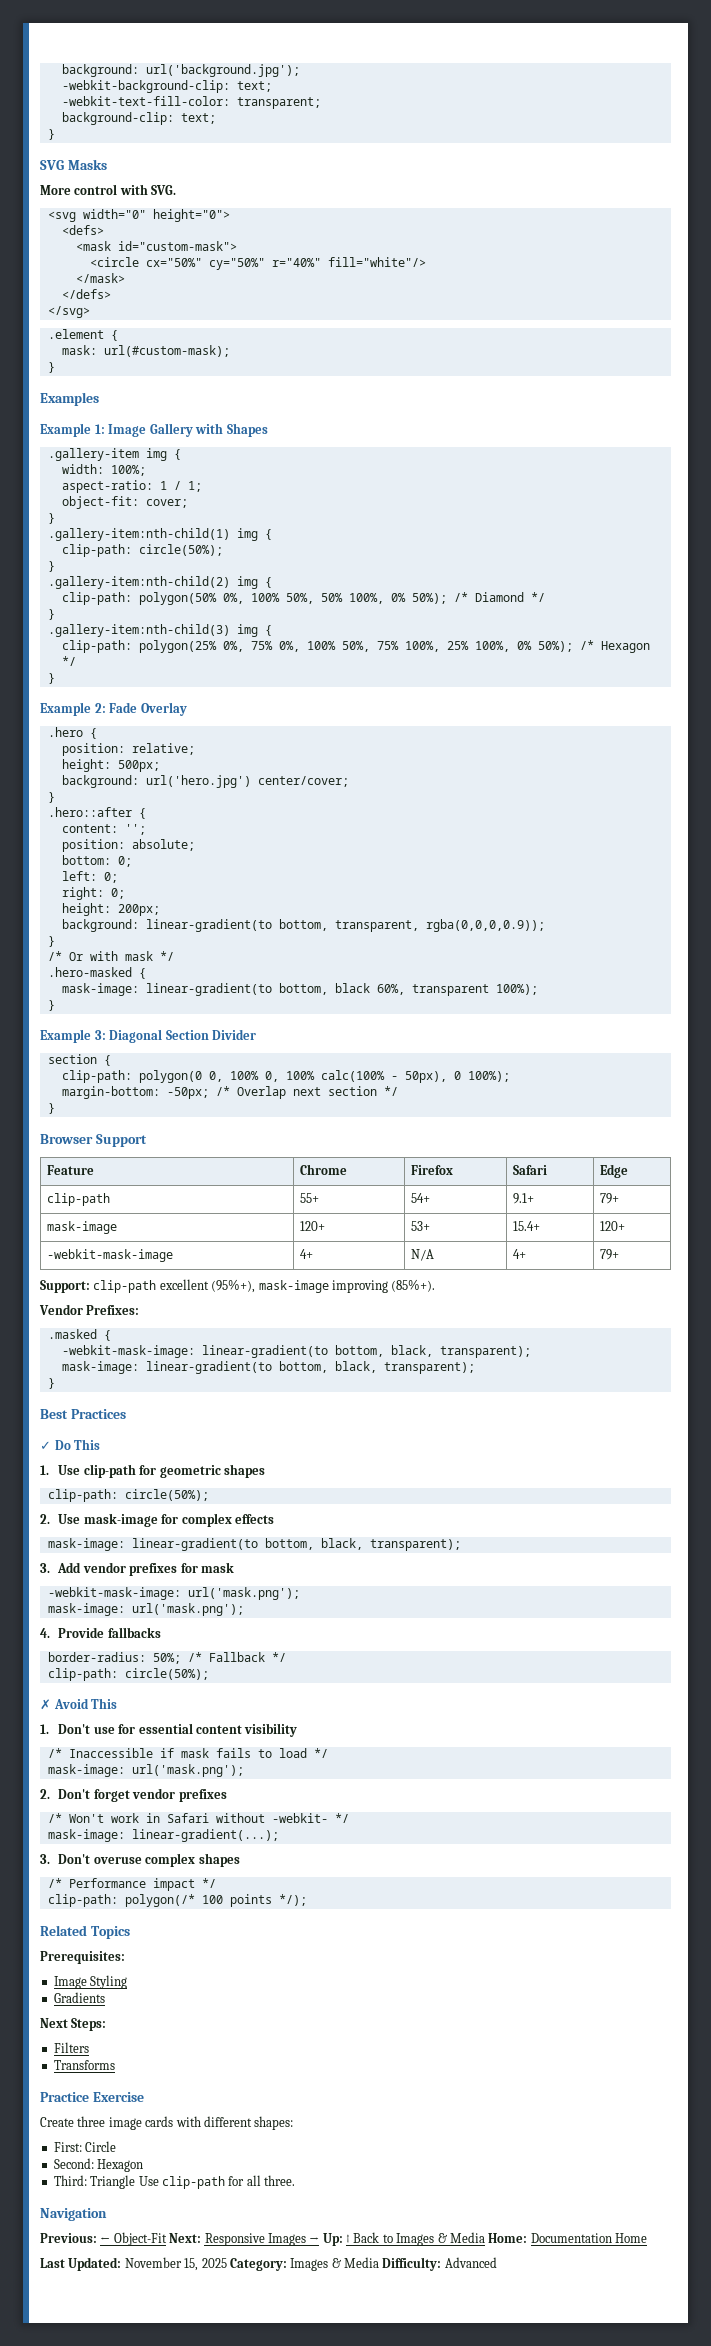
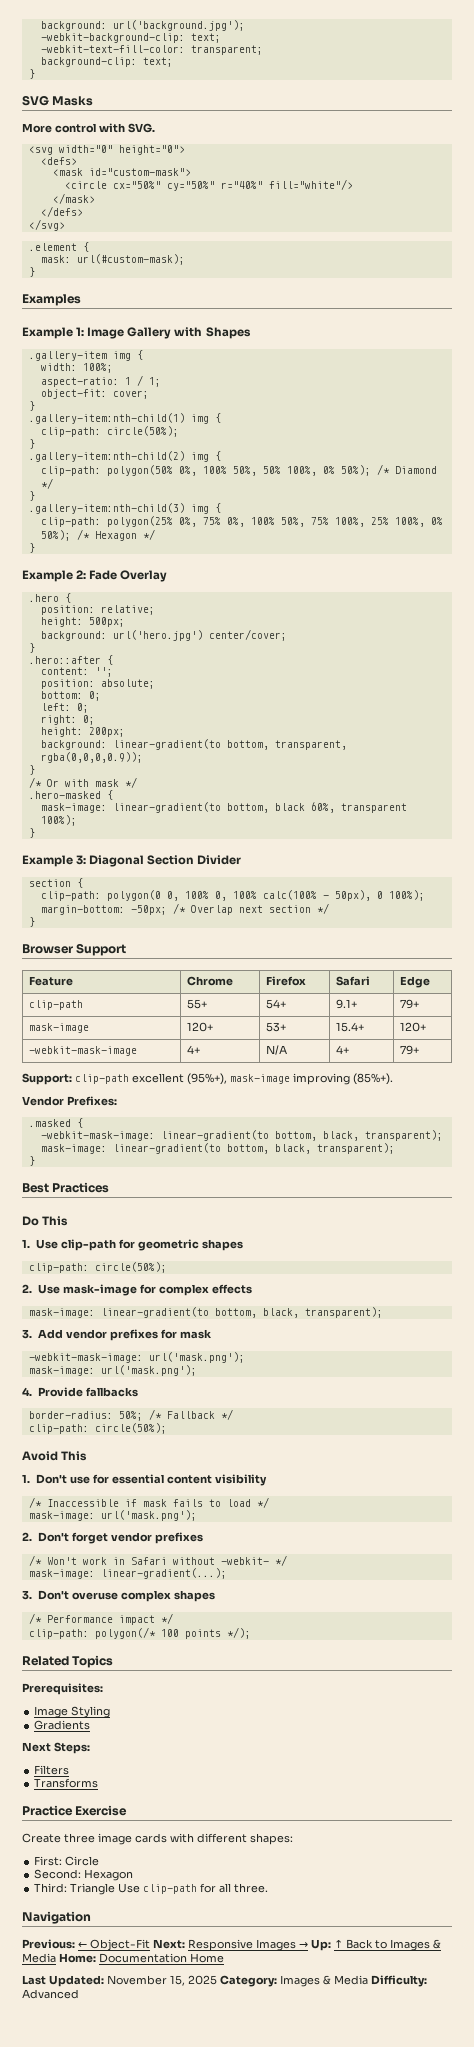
- ✓ Do This
+ Do This
- ✗ Avoid This
+ Avoid This

